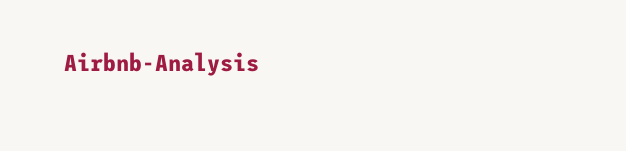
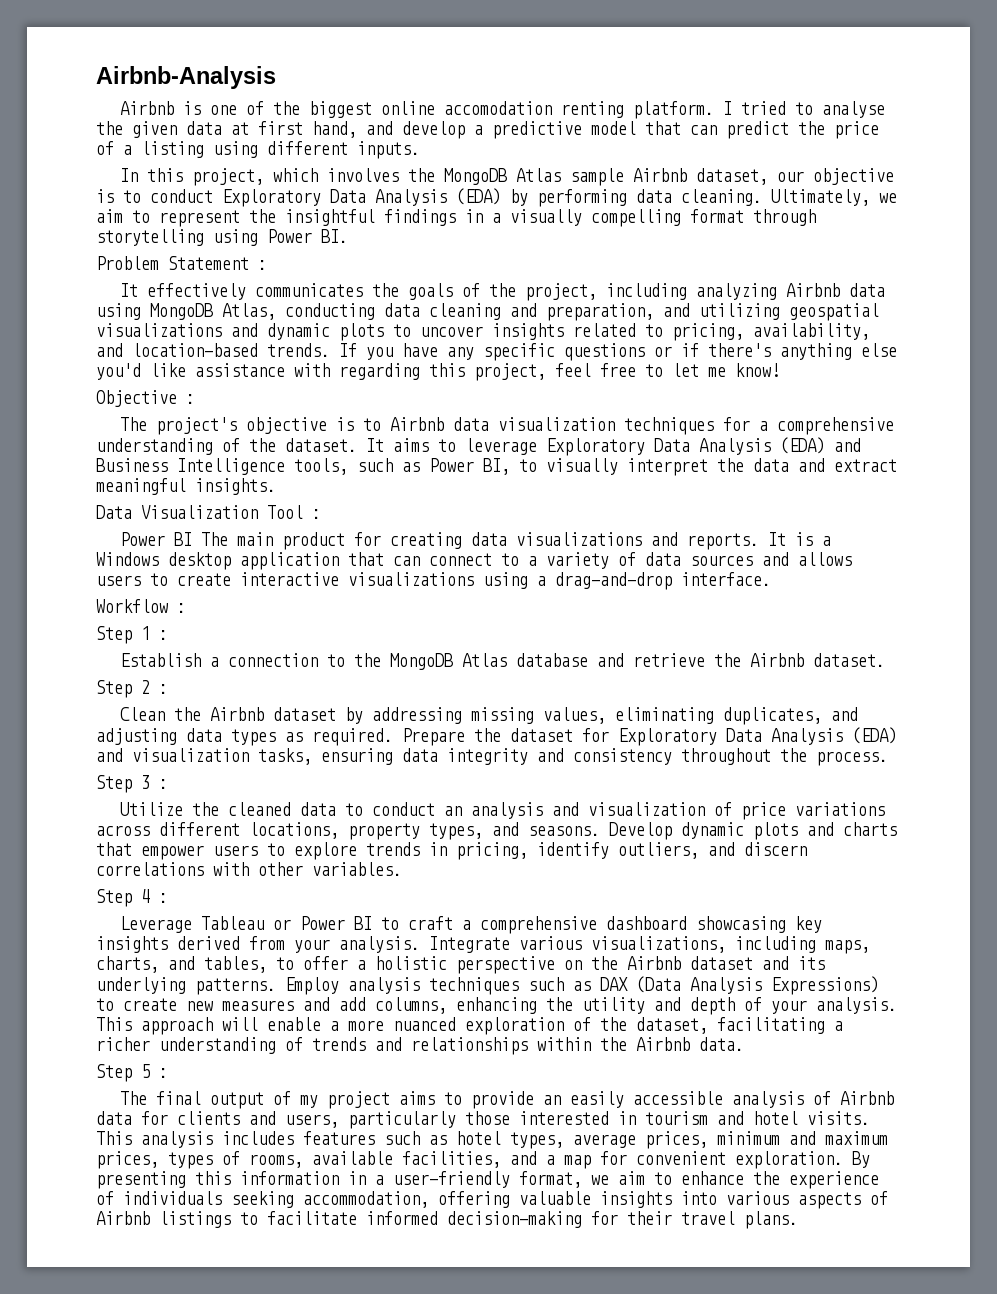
+ Airbnb is one of the biggest online accomodation renting platform. I tried to analyse the given data at first hand, and develop a predictive model that can predict the price of a listing using different inputs.
+ In this project, which involves the MongoDB Atlas sample Airbnb dataset, our objective is to conduct Exploratory Data Analysis (EDA) by performing data cleaning. Ultimately, we aim to represent the insightful findings in a visually compelling format through storytelling using Power BI.
+ Problem Statement :
+ It effectively communicates the goals of the project, including analyzing Airbnb data using MongoDB Atlas, conducting data cleaning and preparation, and utilizing geospatial visualizations and dynamic plots to uncover insights related to pricing, availability, and location-based trends. If you have any specific questions or if there's anything else you'd like assistance with regarding this project, feel free to let me know!
+ Objective :
+ The project's objective is to Airbnb data visualization techniques for a comprehensive understanding of the dataset. It aims to leverage Exploratory Data Analysis (EDA) and Business Intelligence tools, such as Power BI, to visually interpret the data and extract meaningful insights.
+ Data Visualization Tool :
+ Power BI The main product for creating data visualizations and reports. It is a Windows desktop application that can connect to a variety of data sources and allows users to create interactive visualizations using a drag-and-drop interface.
+ Workflow :
+ Step 1 :
+ Establish a connection to the MongoDB Atlas database and retrieve the Airbnb dataset.
+ Step 2 :
+ Clean the Airbnb dataset by addressing missing values, eliminating duplicates, and adjusting data types as required. Prepare the dataset for Exploratory Data Analysis (EDA) and visualization tasks, ensuring data integrity and consistency throughout the process.
+ Step 3 :
+ Utilize the cleaned data to conduct an analysis and visualization of price variations across different locations, property types, and seasons. Develop dynamic plots and charts that empower users to explore trends in pricing, identify outliers, and discern correlations with other variables.
+ Step 4 :
+ Leverage Tableau or Power BI to craft a comprehensive dashboard showcasing key insights derived from your analysis. Integrate various visualizations, including maps, charts, and tables, to offer a holistic perspective on the Airbnb dataset and its underlying patterns. Employ analysis techniques such as DAX (Data Analysis Expressions) to create new measures and add columns, enhancing the utility and depth of your analysis. This approach will enable a more nuanced exploration of the dataset, facilitating a richer understanding of trends and relationships within the Airbnb data.
+ Step 5 :
+ The final output of my project aims to provide an easily accessible analysis of Airbnb data for clients and users, particularly those interested in tourism and hotel visits. This analysis includes features such as hotel types, average prices, minimum and maximum prices, types of rooms, available facilities, and a map for convenient exploration. By presenting this information in a user-friendly format, we aim to enhance the experience of individuals seeking accommodation, offering valuable insights into various aspects of Airbnb listings to facilitate informed decision-making for their travel plans.

